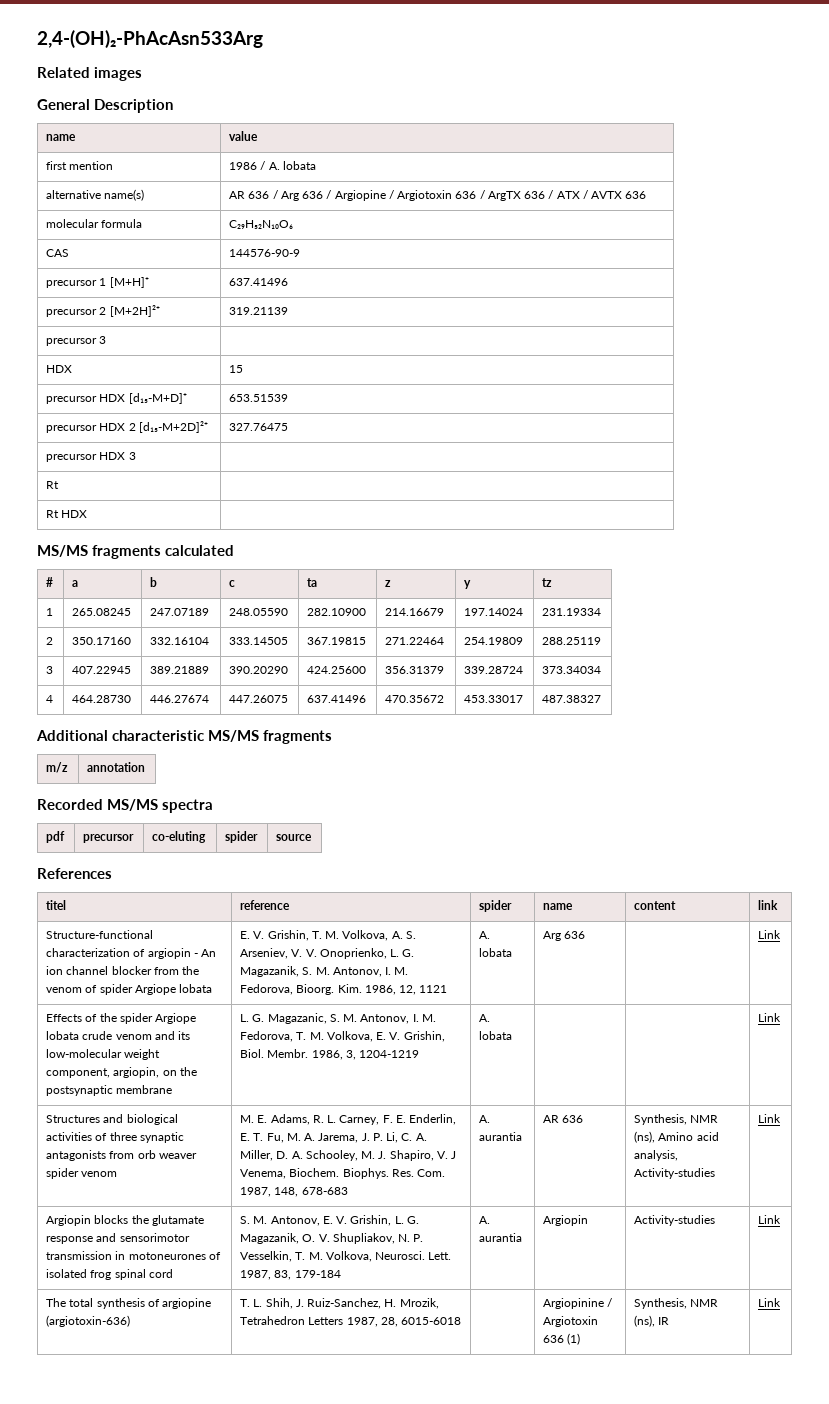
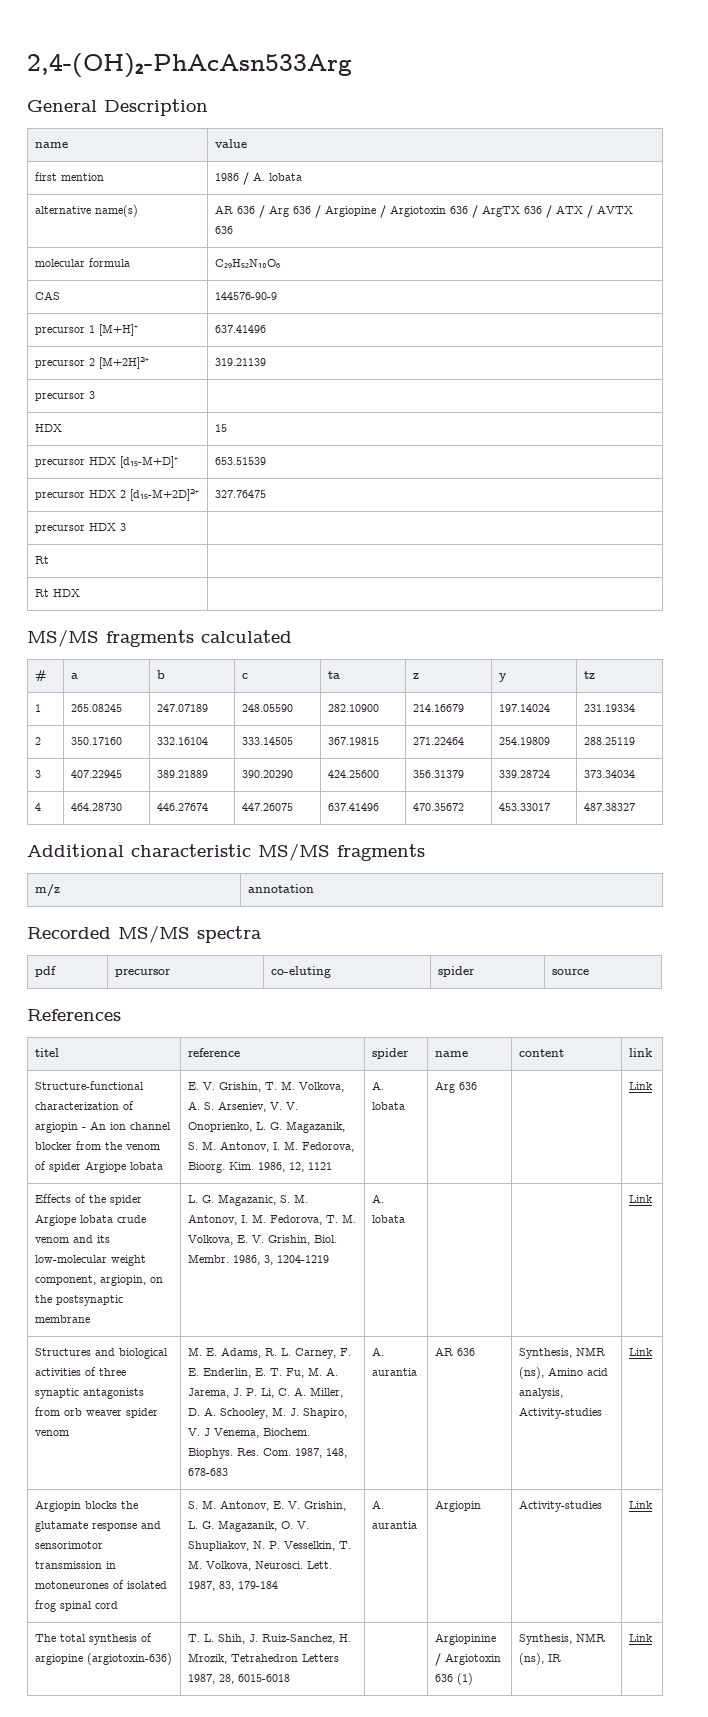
- Related images

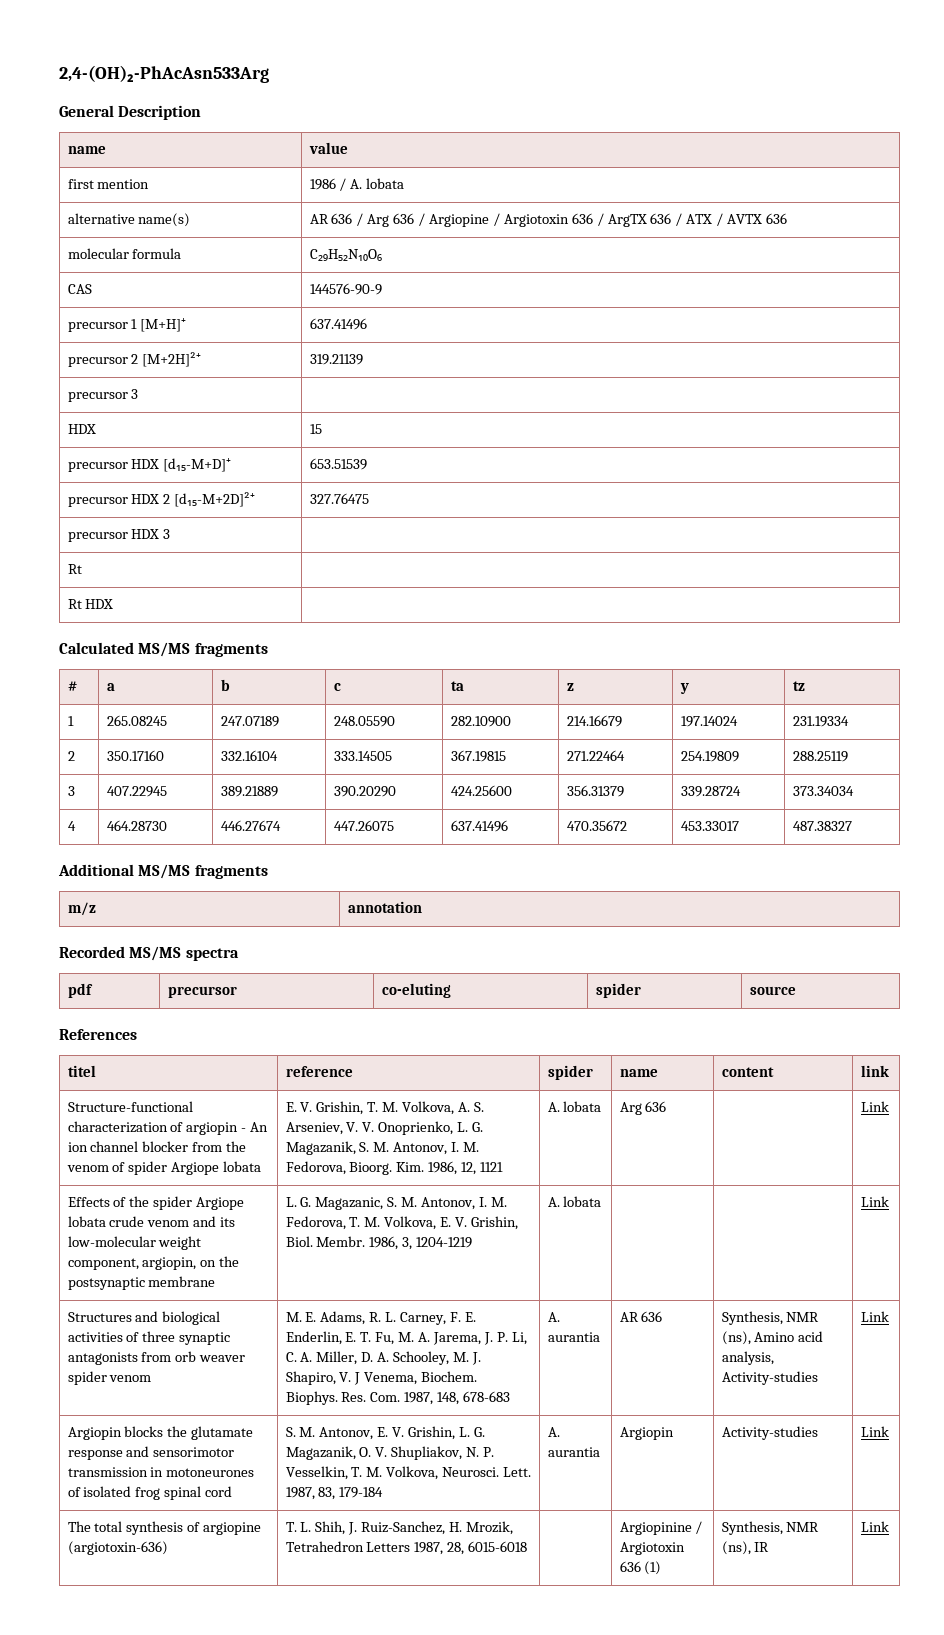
- MS/MS fragments calculated
+ Calculated MS/MS fragments
- Additional characteristic MS/MS fragments
+ Additional MS/MS fragments

